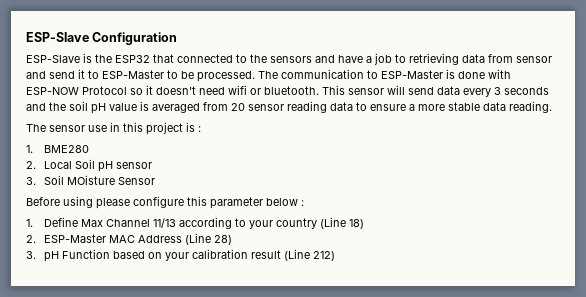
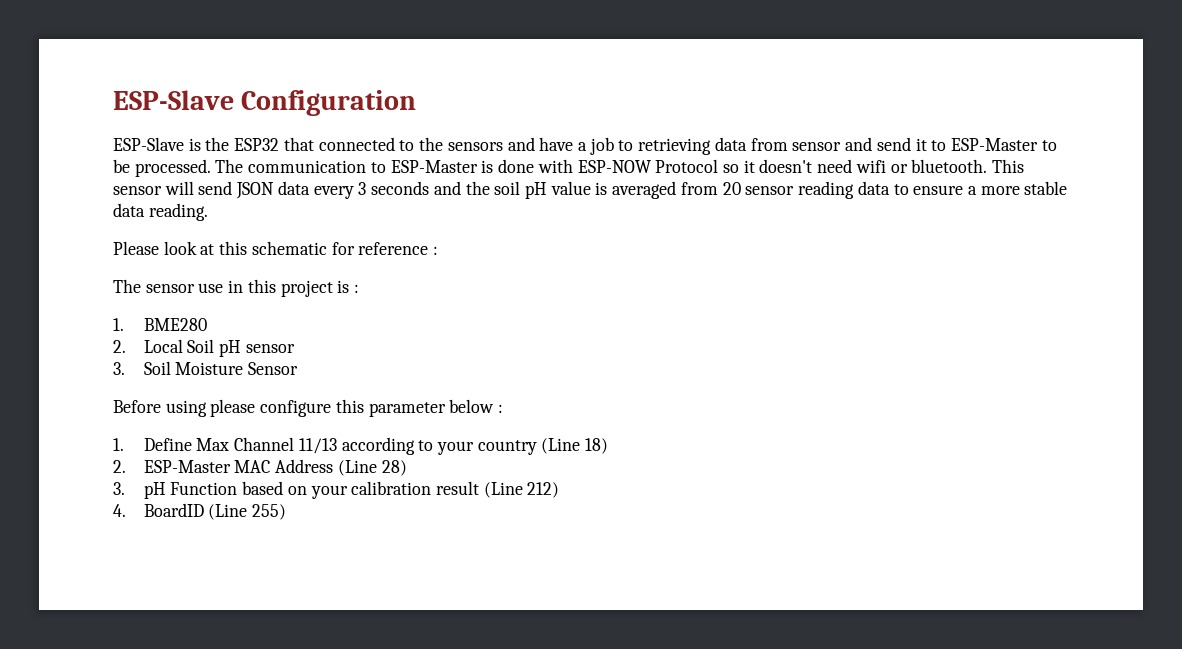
- This sensor will send data every 3 seconds and the soil pH value is averaged from 20 sensor reading data to ensure a more stable data reading.
+ This sensor will send JSON data every 3 seconds and the soil pH value is averaged from 20 sensor reading data to ensure a more stable data reading.
+ Please look at this schematic for reference :
- 3. Soil MOisture Sensor
+ 3. Soil Moisture Sensor
+ 4. BoardID (Line 255)

